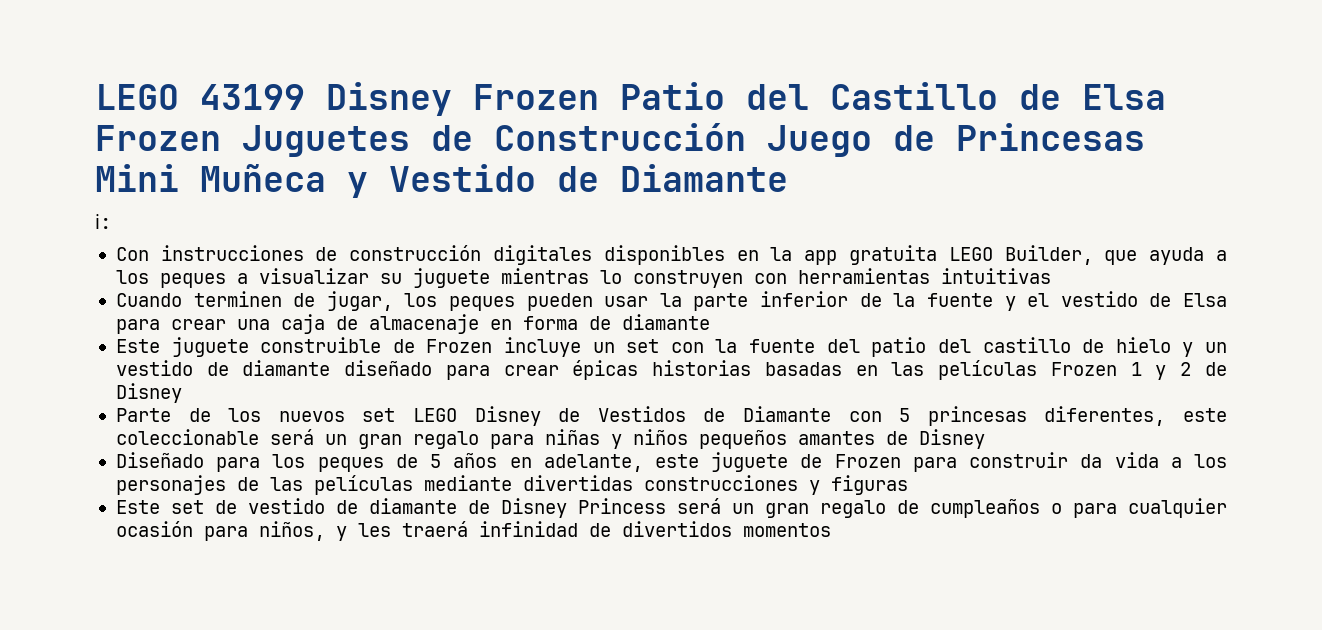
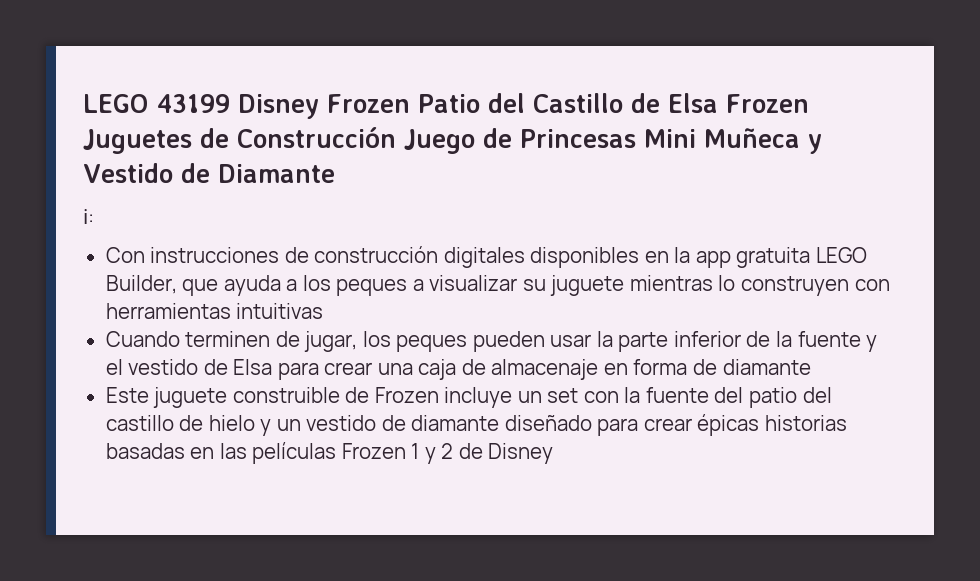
- Parte de los nuevos set LEGO Disney de Vestidos de Diamante con 5 princesas diferentes, este coleccionable será un gran regalo para niñas y niños pequeños amantes de Disney
- Diseñado para los peques de 5 años en adelante, este juguete de Frozen para construir da vida a los personajes de las películas mediante divertidas construcciones y figuras
- Este set de vestido de diamante de Disney Princess será un gran regalo de cumpleaños o para cualquier ocasión para niños, y les traerá infinidad de divertidos momentos

